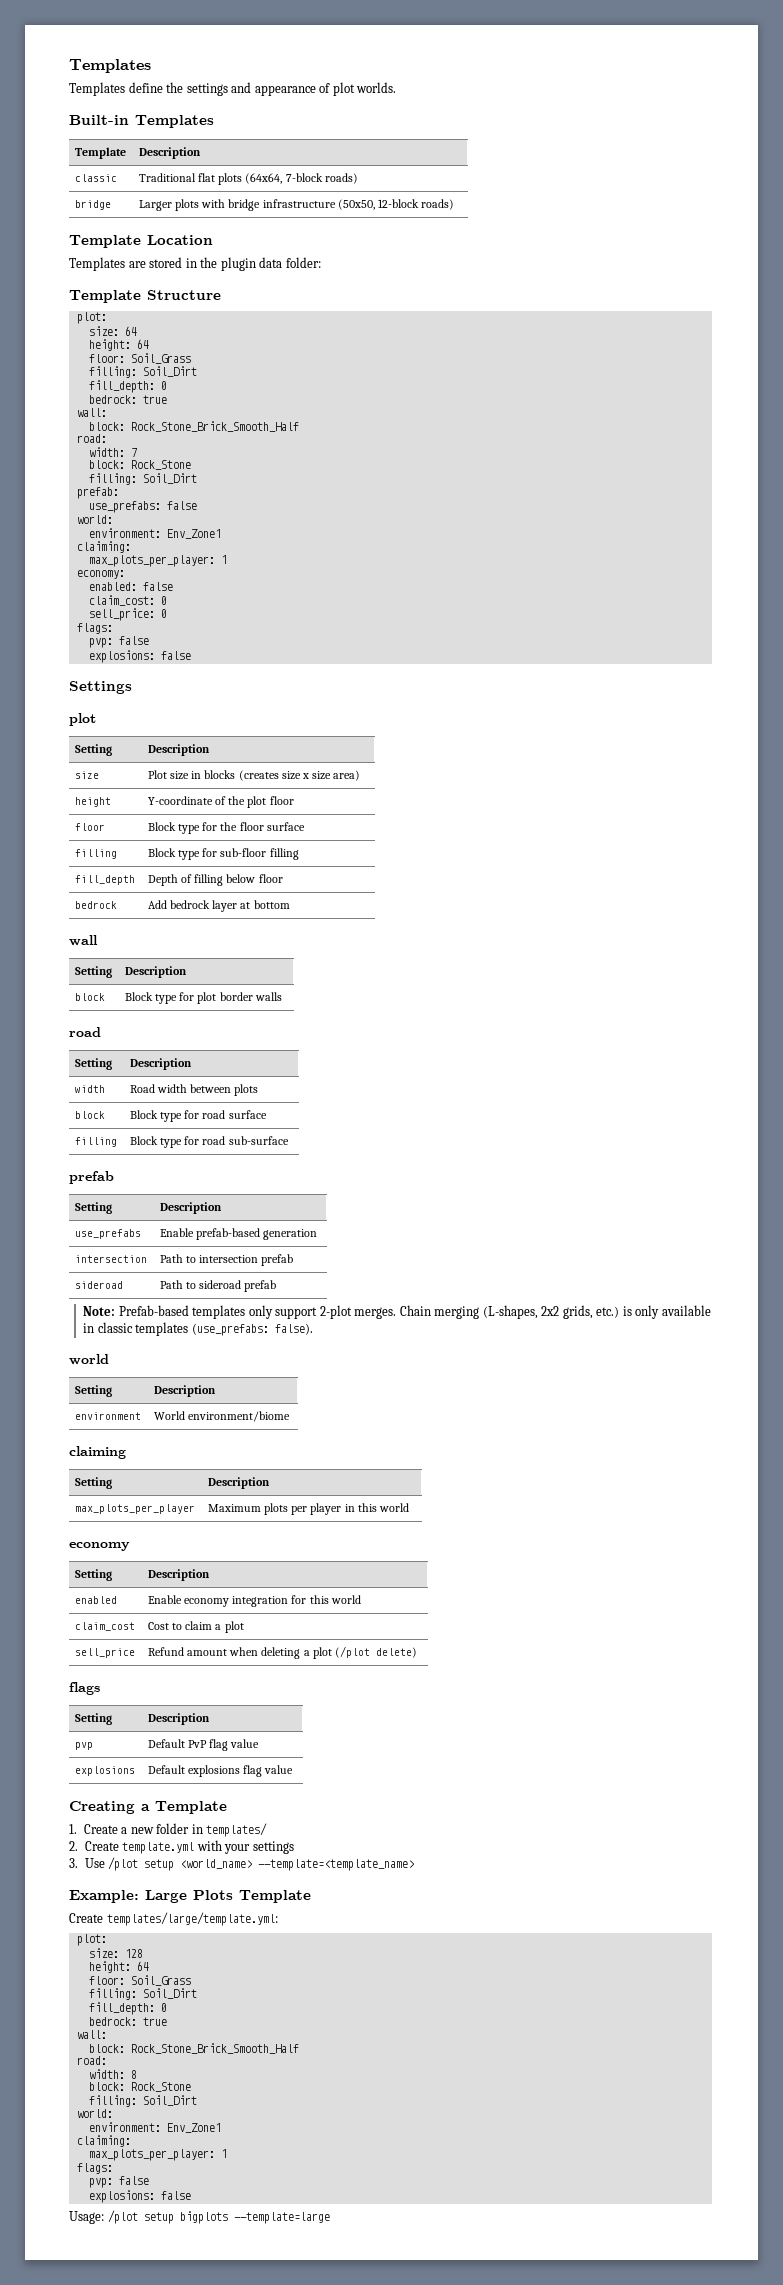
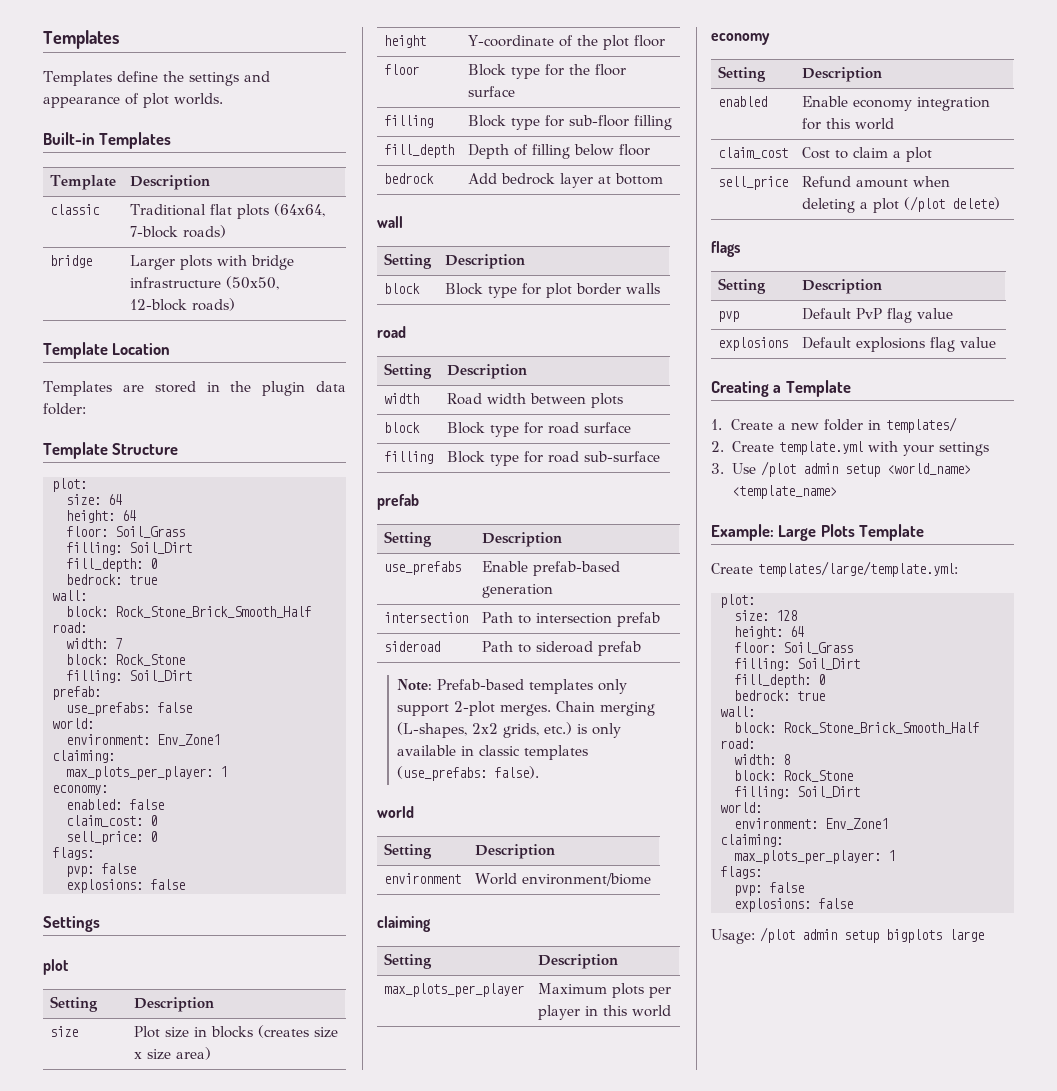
- 3. Use /plot setup <world_name> --template=<template_name>
+ 3. Use /plot admin setup <world_name> <template_name>
- Usage: /plot setup bigplots --template=large
+ Usage: /plot admin setup bigplots large

